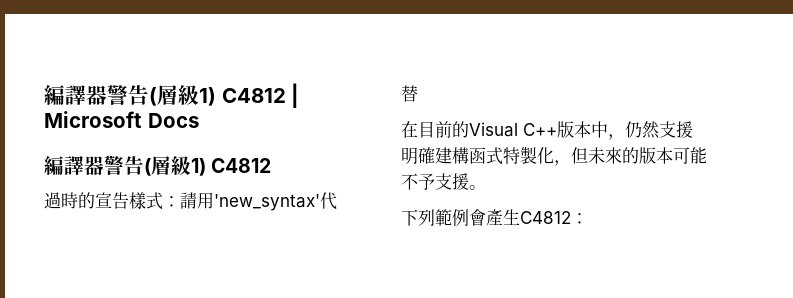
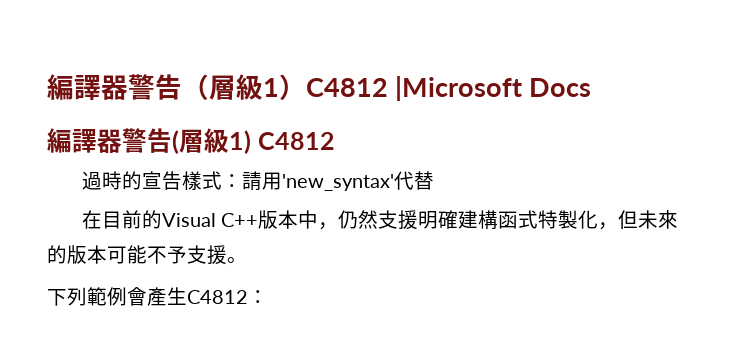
- 編譯器警告(層級1) C4812 | Microsoft Docs
+ 編譯器警告（層級1）C4812 |Microsoft Docs

